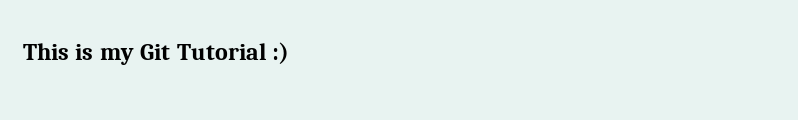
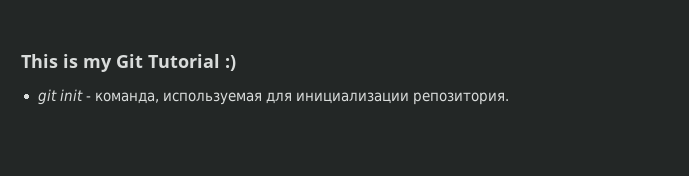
+ git init - команда, используемая для инициализации репозитория.

